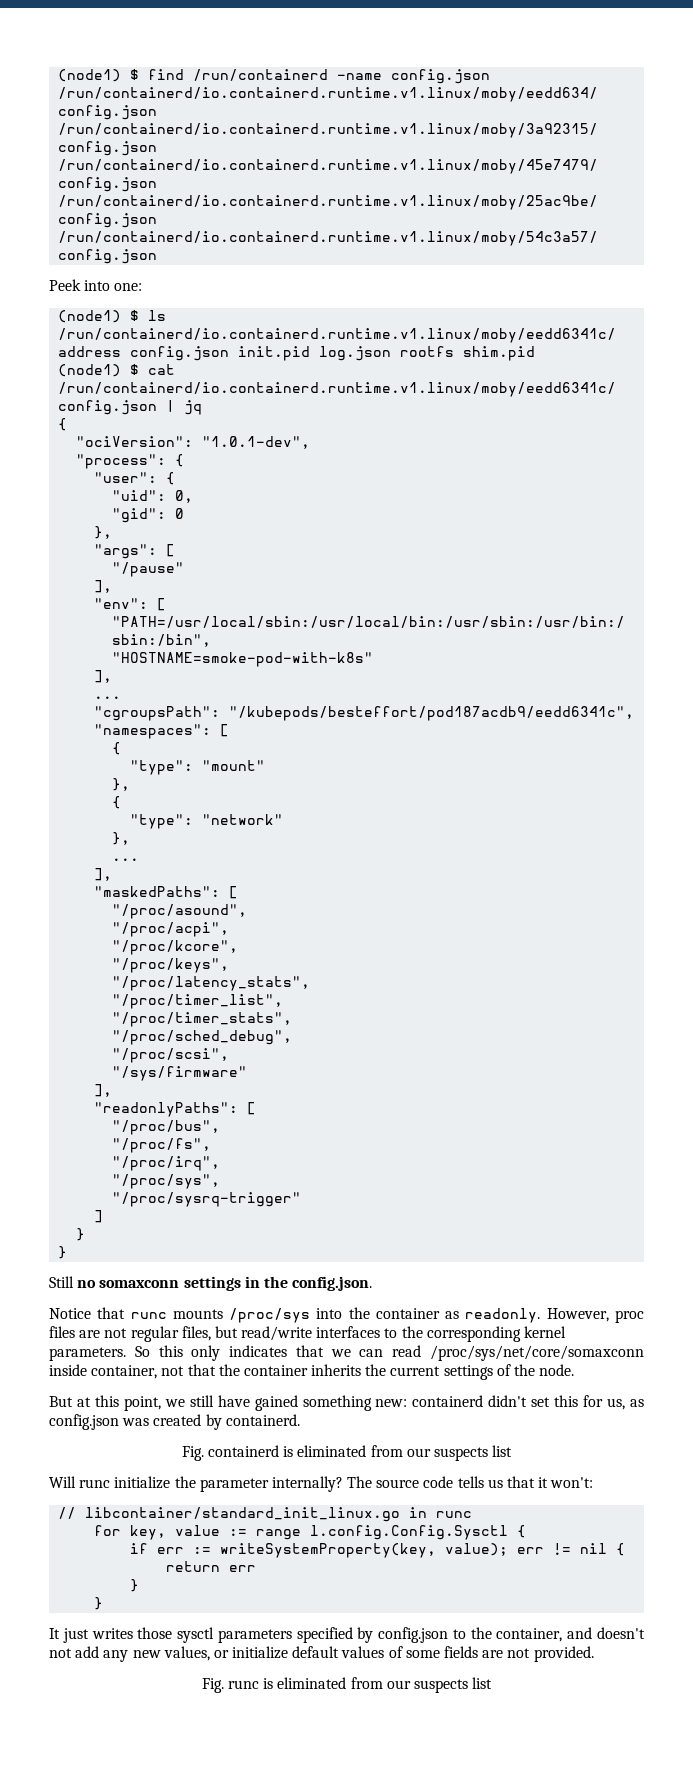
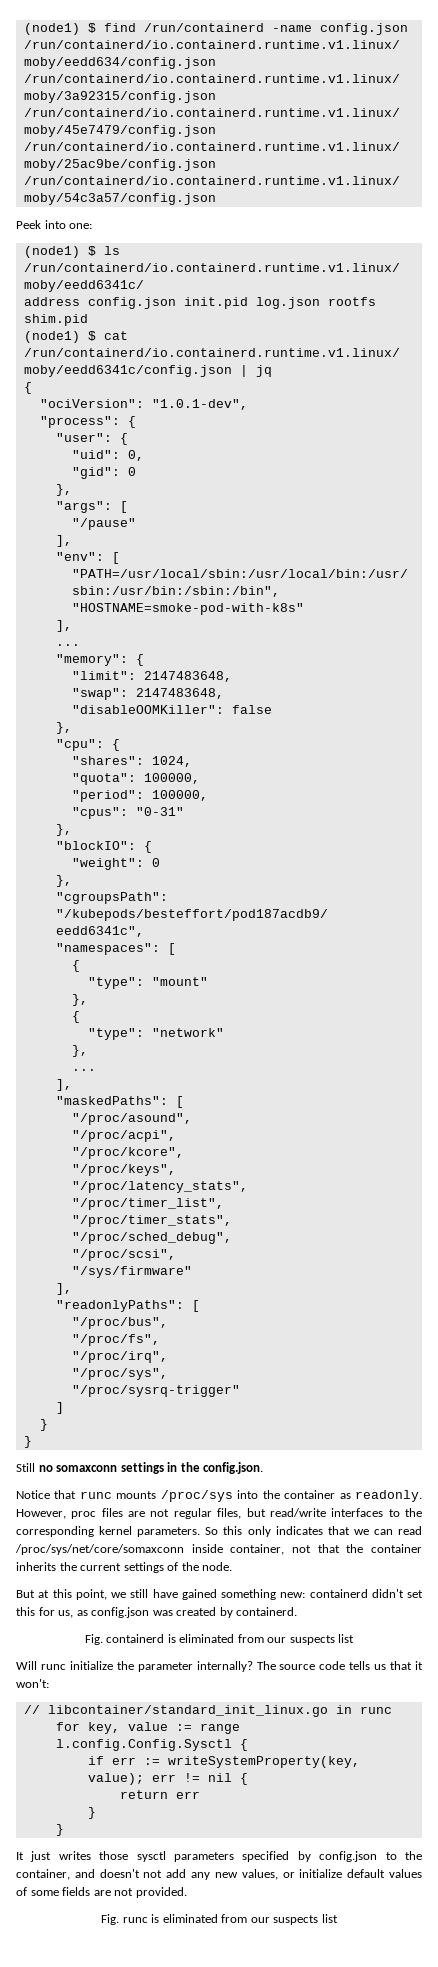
+ "memory": {
+ "limit": 2147483648,
+ "swap": 2147483648,
+ "disableOOMKiller": false
+ },
+ "cpu": {
+ "shares": 1024,
+ "quota": 100000,
+ "period": 100000,
+ "cpus": "0-31"
+ },
+ "blockIO": {
+ "weight": 0
+ },

